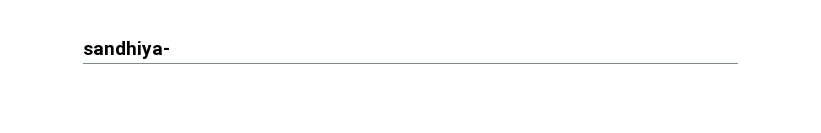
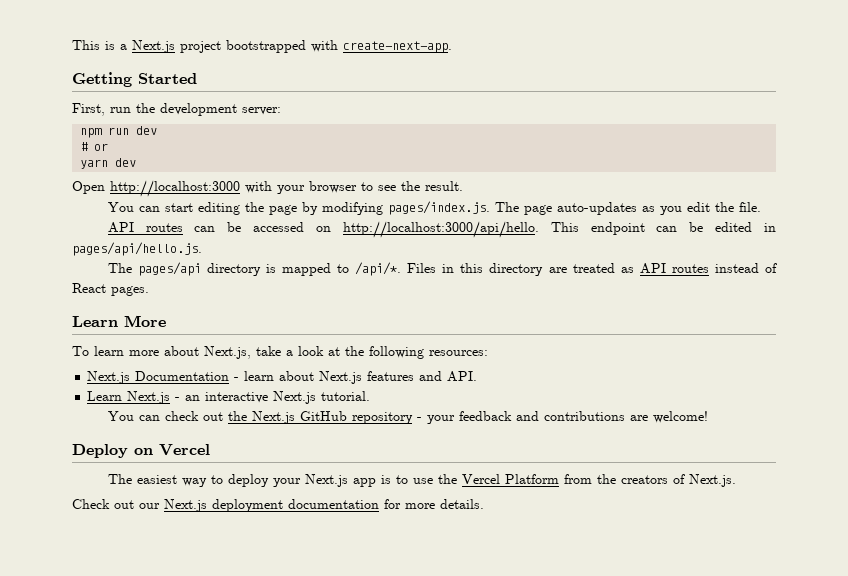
- sandhiya-
+ This is a Next.js project bootstrapped with create-next-app.
+ Getting Started
+ First, run the development server:
+ npm run dev
+ # or
+ yarn dev
+ Open http://localhost:3000 with your browser to see the result.
+ You can start editing the page by modifying pages/index.js. The page auto-updates as you edit the file.
+ API routes can be accessed on http://localhost:3000/api/hello. This endpoint can be edited in pages/api/hello.js.
+ The pages/api directory is mapped to /api/*. Files in this directory are treated as API routes instead of React pages.
+ Learn More
+ To learn more about Next.js, take a look at the following resources:
+ Next.js Documentation - learn about Next.js features and API.
+ Learn Next.js - an interactive Next.js tutorial.
+ You can check out the Next.js GitHub repository - your feedback and contributions are welcome!
+ Deploy on Vercel
+ The easiest way to deploy your Next.js app is to use the Vercel Platform from the creators of Next.js.
+ Check out our Next.js deployment documentation for more details.

